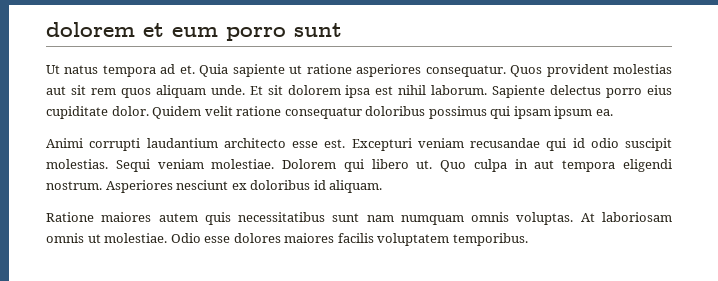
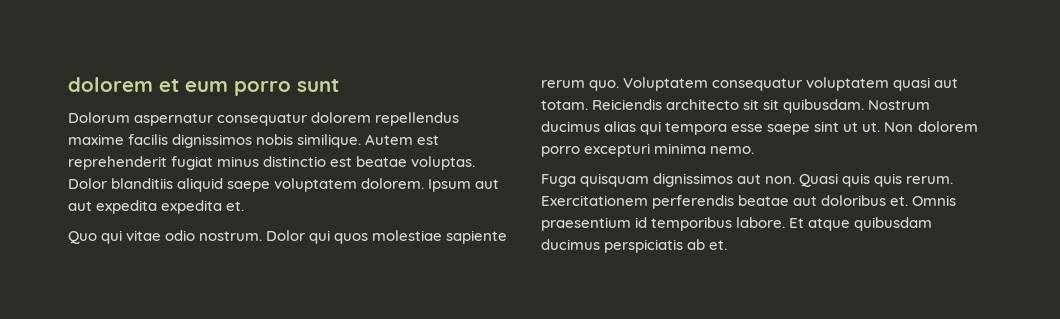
- Ut natus tempora ad et. Quia sapiente ut ratione asperiores consequatur. Quos provident molestias aut sit rem quos aliquam unde. Et sit dolorem ipsa est nihil laborum. Sapiente delectus porro eius cupiditate dolor. Quidem velit ratione consequatur doloribus possimus qui ipsam ipsum ea.
- Animi corrupti laudantium architecto esse est. Excepturi veniam recusandae qui id odio suscipit molestias. Sequi veniam molestiae. Dolorem qui libero ut. Quo culpa in aut tempora eligendi nostrum. Asperiores nesciunt ex doloribus id aliquam.
- Ratione maiores autem quis necessitatibus sunt nam numquam omnis voluptas. At laboriosam omnis ut molestiae. Odio esse dolores maiores facilis voluptatem temporibus.
+ Dolorum aspernatur consequatur dolorem repellendus maxime facilis dignissimos nobis similique. Autem est reprehenderit fugiat minus distinctio est beatae voluptas. Dolor blanditiis aliquid saepe voluptatem dolorem. Ipsum aut aut expedita expedita et.
+ Quo qui vitae odio nostrum. Dolor qui quos molestiae sapiente rerum quo. Voluptatem consequatur voluptatem quasi aut totam. Reiciendis architecto sit sit quibusdam. Nostrum ducimus alias qui tempora esse saepe sint ut ut. Non dolorem porro excepturi minima nemo.
+ Fuga quisquam dignissimos aut non. Quasi quis quis rerum. Exercitationem perferendis beatae aut doloribus et. Omnis praesentium id temporibus labore. Et atque quibusdam ducimus perspiciatis ab et.

